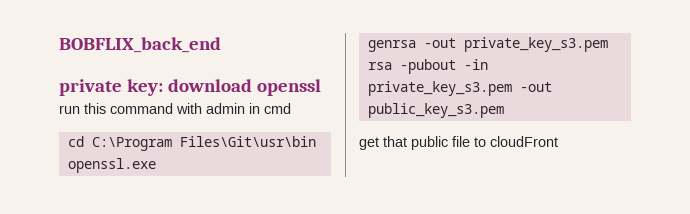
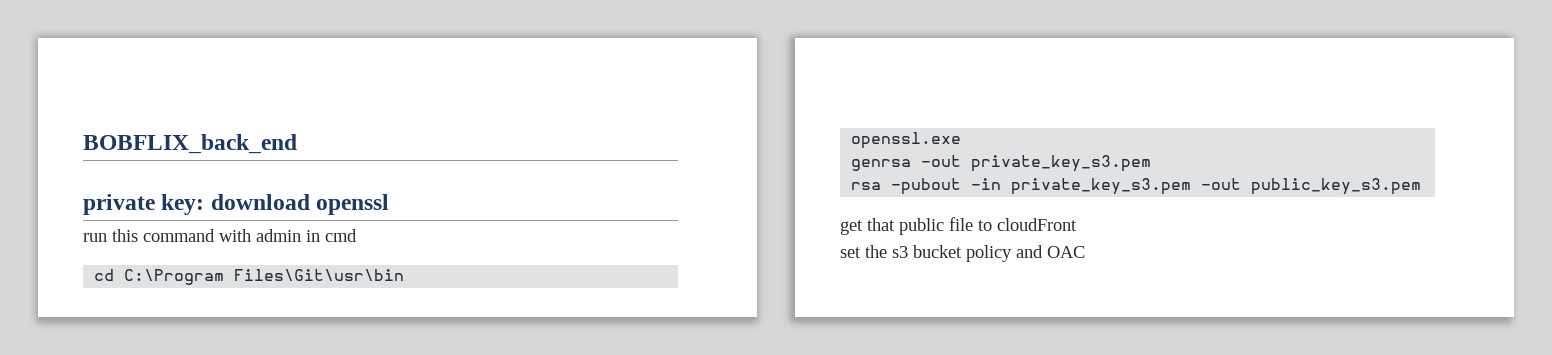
+ set the s3 bucket policy and OAC

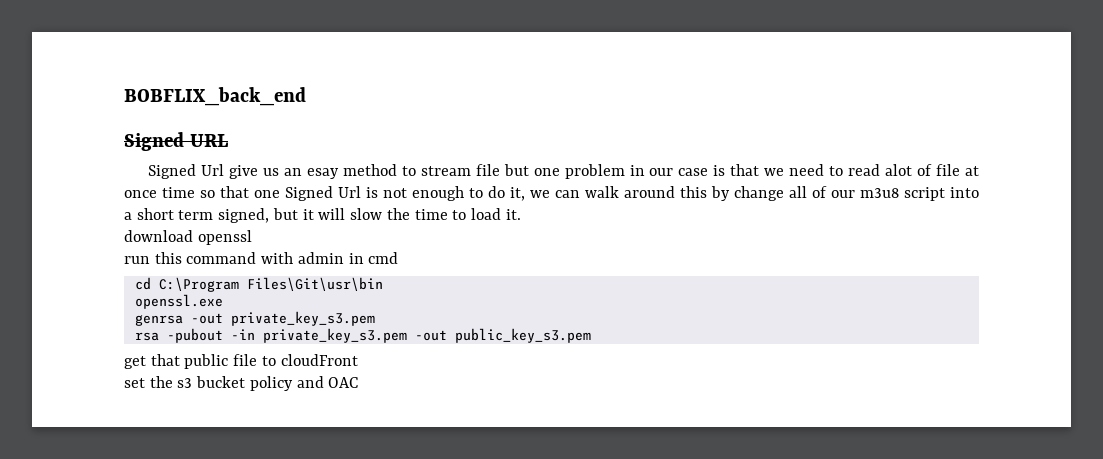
- private key: download openssl
+ Signed URL
+ Signed Url give us an esay method to stream file but one problem in our case is that we need to read alot of file at once time so that one Signed Url is not enough to do it, we can walk around this by change all of our m3u8 script into a short term signed, but it will slow the time to load it.
+ download openssl

